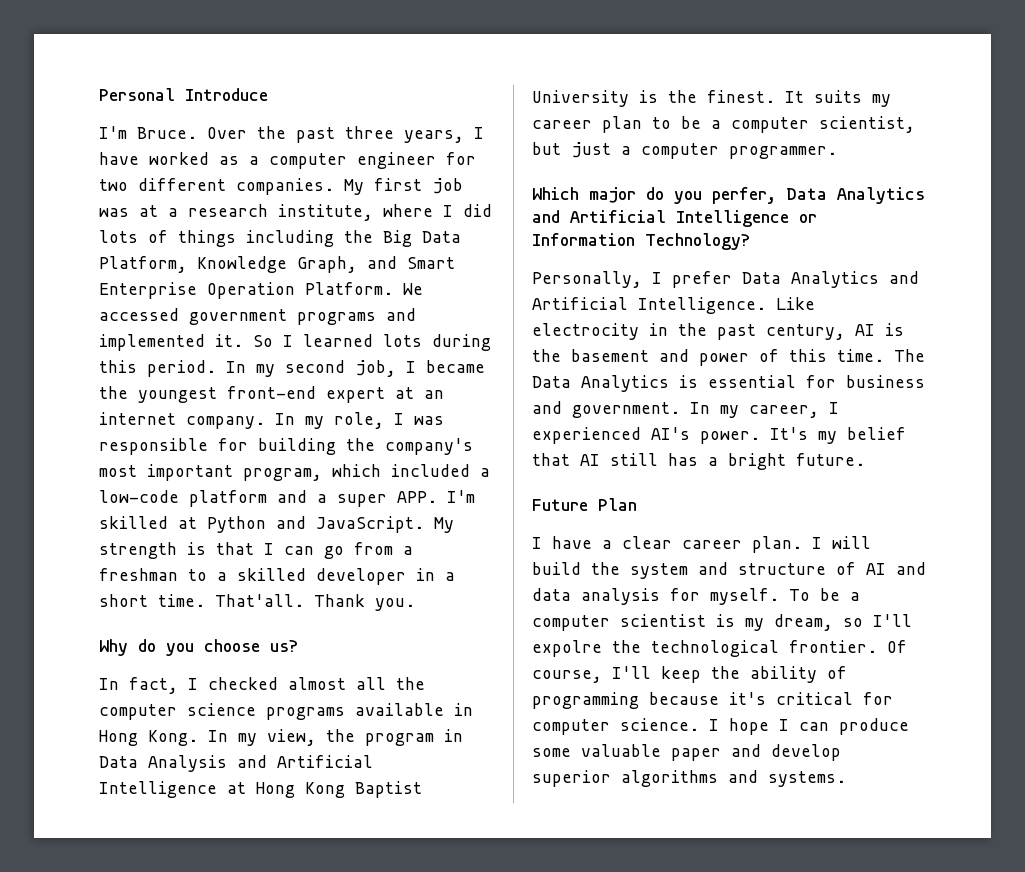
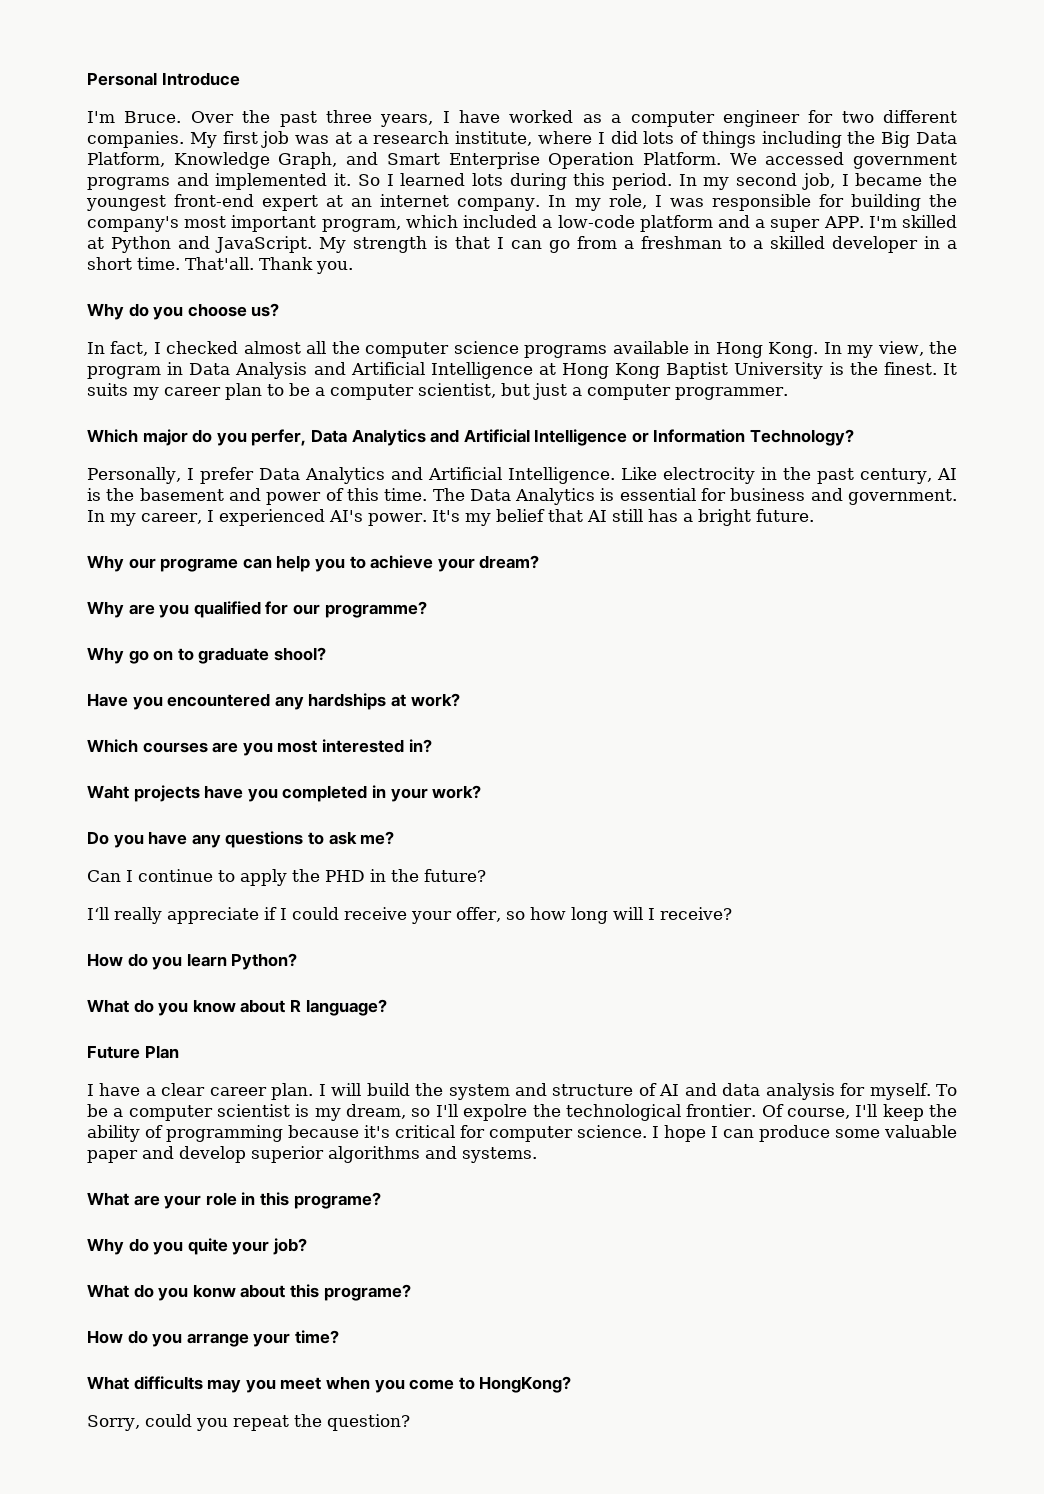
+ Why our programe can help you to achieve your dream?
+ Why are you qualified for our programme?
+ Why go on to graduate shool?
+ Have you encountered any hardships at work?
+ Which courses are you most interested in?
+ Waht projects have you completed in your work?
+ Do you have any questions to ask me?
+ Can I continue to apply the PHD in the future?
+ I‘ll really appreciate if I could receive your offer, so how long will I receive?
+ How do you learn Python?
+ What do you know about R language?
+ What are your role in this programe?
+ Why do you quite your job?
+ What do you konw about this programe?
+ How do you arrange your time?
+ What difficults may you meet when you come to HongKong?
+ Sorry, could you repeat the question?

